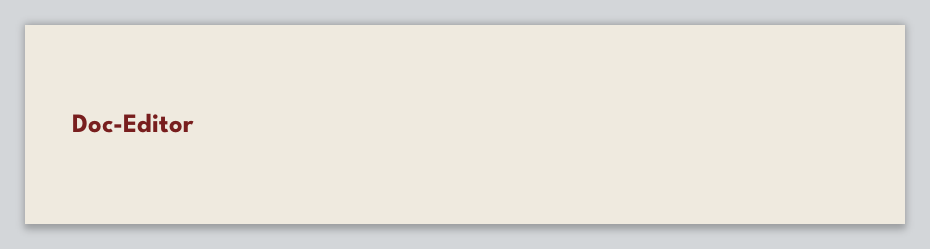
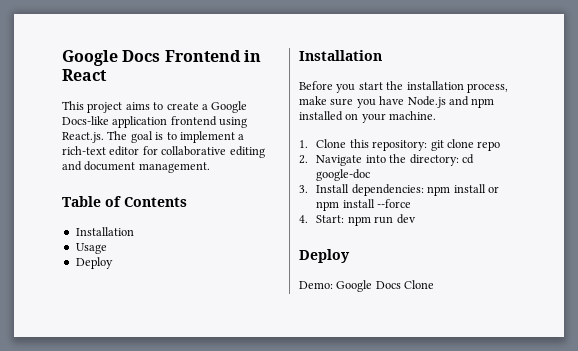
- Doc-Editor
+ Google Docs Frontend in React
+ This project aims to create a Google Docs-like application frontend using React.js. The goal is to implement a rich-text editor for collaborative editing and document management.
+ Table of Contents
+ Installation
+ Usage
+ Deploy
+ Installation
+ Before you start the installation process, make sure you have Node.js and npm installed on your machine.
+ 1. Clone this repository: git clone repo
+ 2. Navigate into the directory: cd google-doc
+ 3. Install dependencies: npm install or npm install --force
+ 4. Start: npm run dev
+ Deploy
+ Demo: Google Docs Clone

